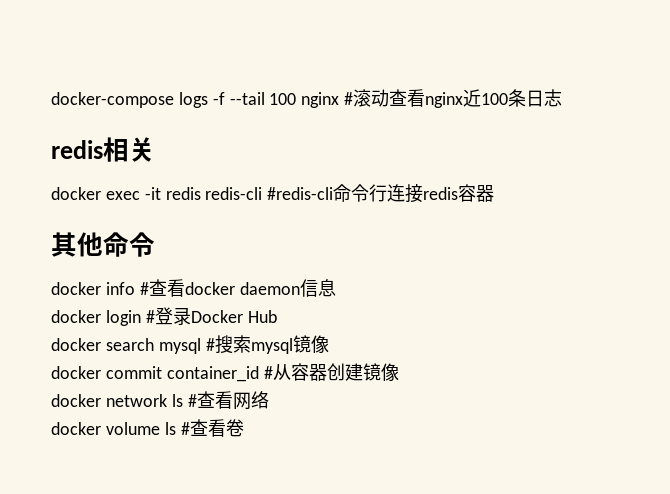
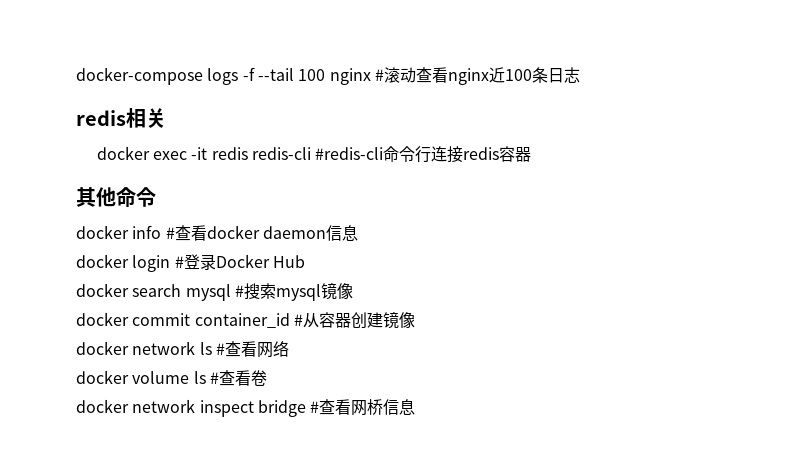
+ docker network inspect bridge #查看网桥信息

